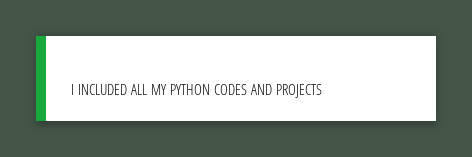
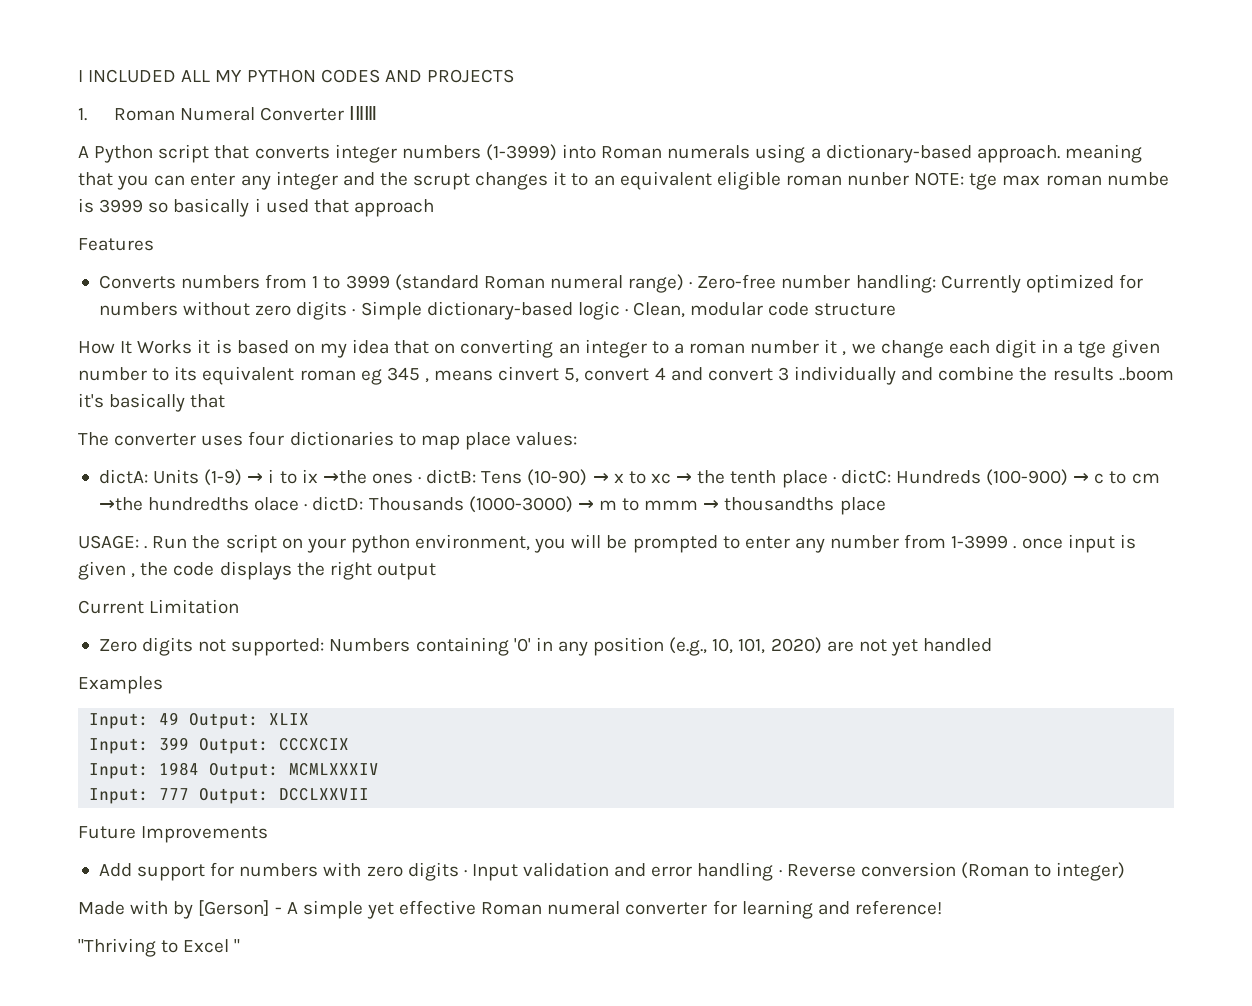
+ 1. Roman Numeral Converter ⅠⅡⅢ
+ A Python script that converts integer numbers (1-3999) into Roman numerals using a dictionary-based approach. meaning that you can enter any integer and the scrupt changes it to an equivalent eligible roman nunber NOTE: tge max roman numbe is 3999 so basically i used that approach
+ Features
+ Converts numbers from 1 to 3999 (standard Roman numeral range) · Zero-free number handling: Currently optimized for numbers without zero digits · Simple dictionary-based logic · Clean, modular code structure
+ How It Works it is based on my idea that on converting an integer to a roman number it , we change each digit in a tge given number to its equivalent roman eg 345 , means cinvert 5, convert 4 and convert 3 individually and combine the results ..boom it's basically that
+ The converter uses four dictionaries to map place values:
+ dictA: Units (1-9) → i to ix →the ones · dictB: Tens (10-90) → x to xc → the tenth place · dictC: Hundreds (100-900) → c to cm →the hundredths olace · dictD: Thousands (1000-3000) → m to mmm → thousandths place
+ USAGE: . Run the script on your python environment, you will be prompted to enter any number from 1-3999 . once input is given , the code displays the right output
+ Current Limitation
+ Zero digits not supported: Numbers containing '0' in any position (e.g., 10, 101, 2020) are not yet handled
+ Examples
+ Input: 49 Output: XLIX
+ Input: 399 Output: CCCXCIX
+ Input: 1984 Output: MCMLXXXIV
+ Input: 777 Output: DCCLXXVII
+ Future Improvements
+ Add support for numbers with zero digits · Input validation and error handling · Reverse conversion (Roman to integer)
+ Made with by [Gerson] - A simple yet effective Roman numeral converter for learning and reference!
+ "Thriving to Excel "

